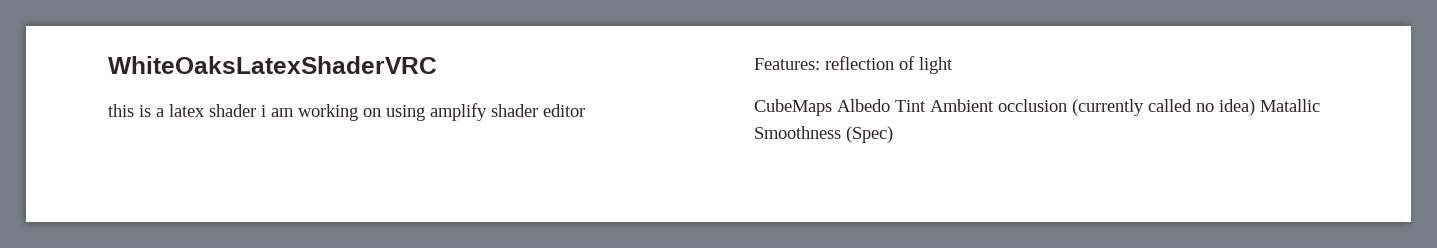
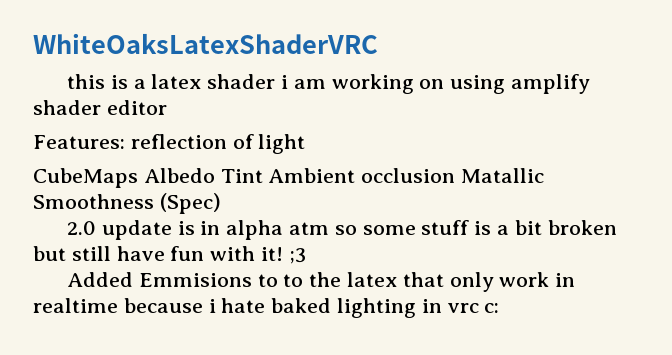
- CubeMaps Albedo Tint Ambient occlusion (currently called no idea) Matallic Smoothness (Spec)
+ CubeMaps Albedo Tint Ambient occlusion Matallic Smoothness (Spec)
+ 2.0 update is in alpha atm so some stuff is a bit broken but still have fun with it! ;3
+ Added Emmisions to to the latex that only work in realtime because i hate baked lighting in vrc c:

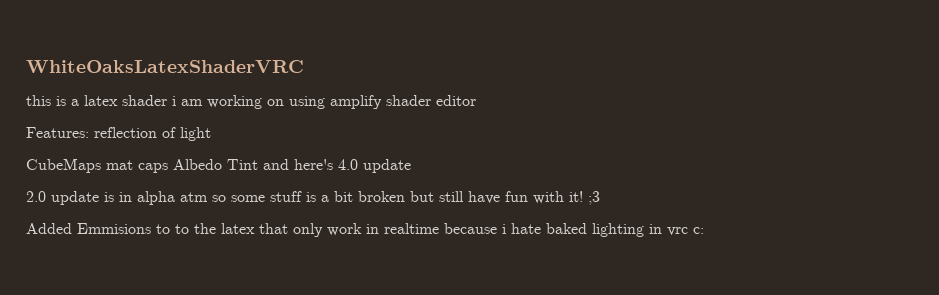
- CubeMaps Albedo Tint Ambient occlusion Matallic Smoothness (Spec)
+ CubeMaps mat caps Albedo Tint and here's 4.0 update

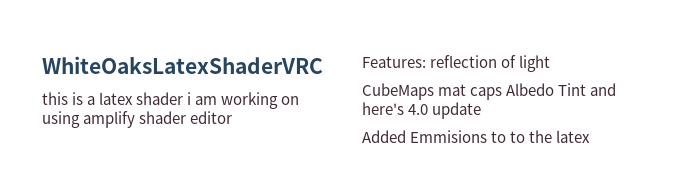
- 2.0 update is in alpha atm so some stuff is a bit broken but still have fun with it! ;3
- Added Emmisions to to the latex that only work in realtime because i hate baked lighting in vrc c:
+ Added Emmisions to to the latex

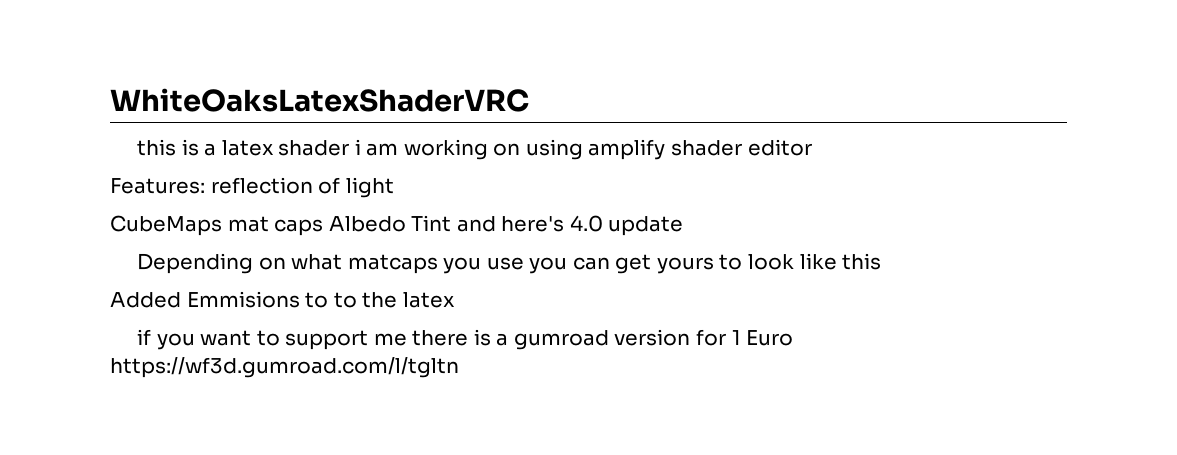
+ Depending on what matcaps you use you can get yours to look like this
+ if you want to support me there is a gumroad version for 1 Euro https://wf3d.gumroad.com/l/tgltn

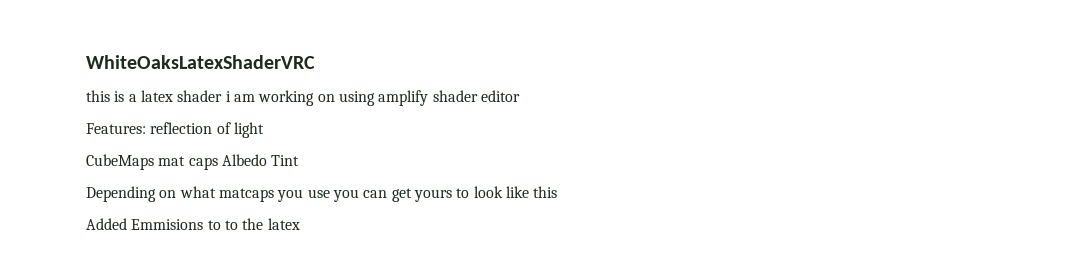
- CubeMaps mat caps Albedo Tint and here's 4.0 update
+ CubeMaps mat caps Albedo Tint
- if you want to support me there is a gumroad version for 1 Euro https://wf3d.gumroad.com/l/tgltn

